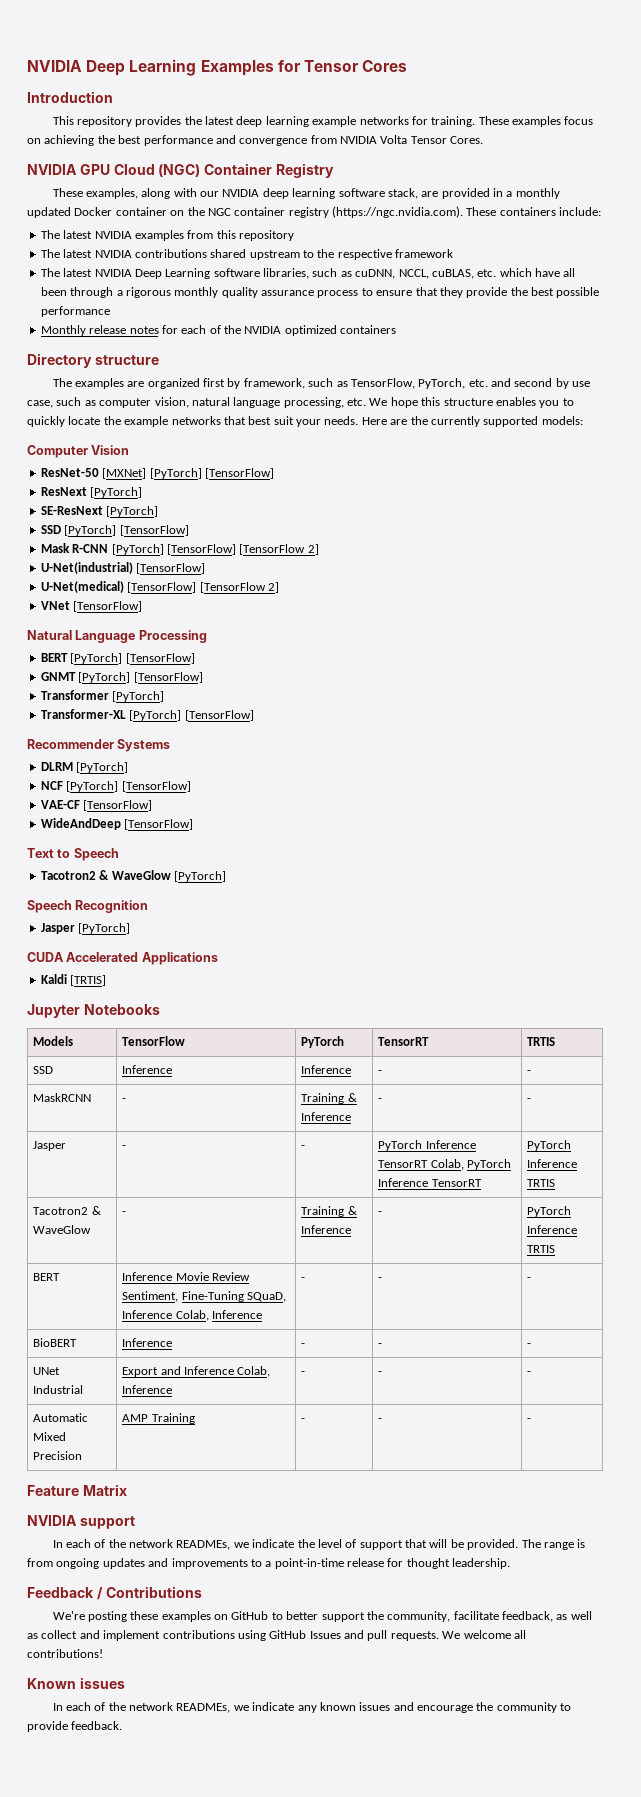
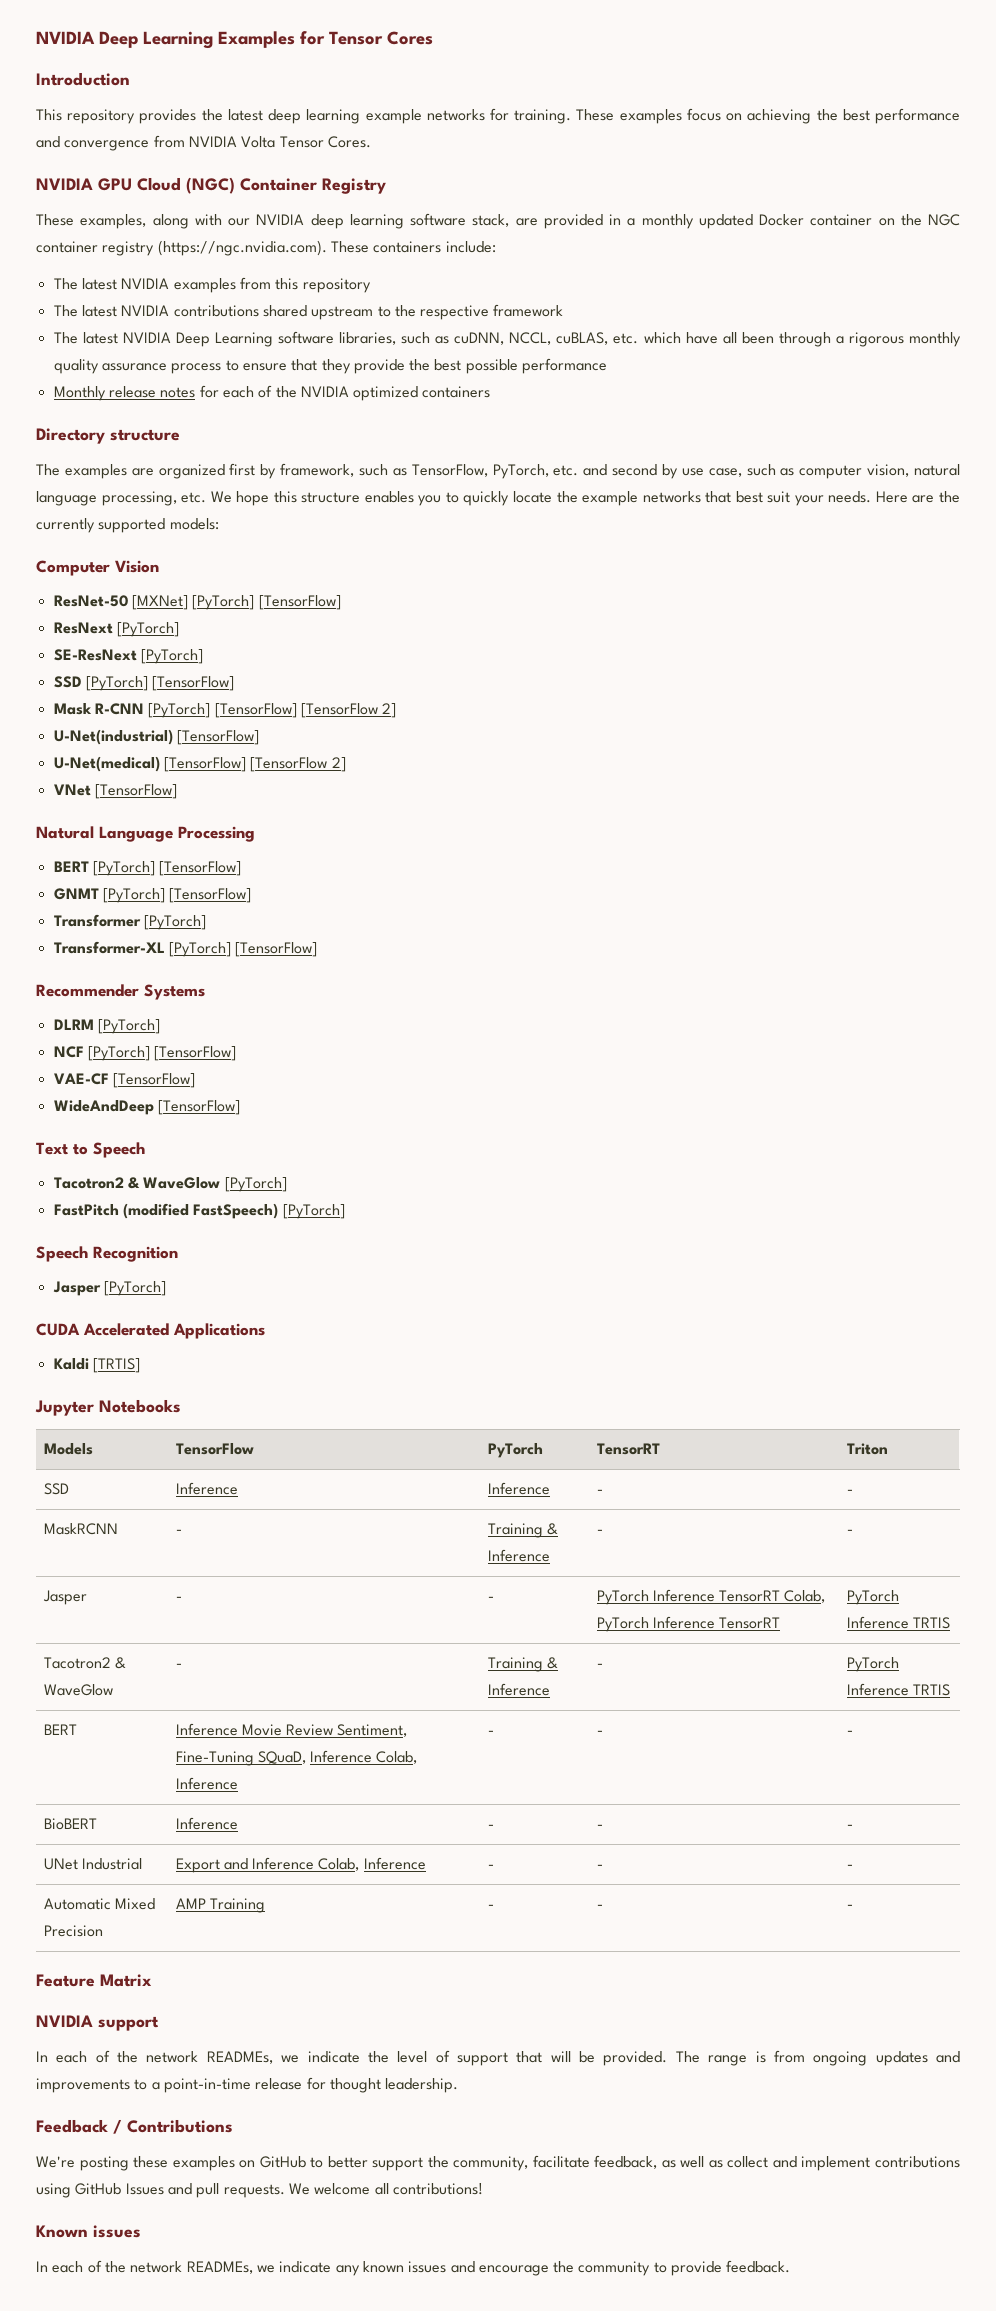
+ FastPitch (modified FastSpeech) [PyTorch]
- Models | TensorFlow | PyTorch | TensorRT | TRTIS
+ Models | TensorFlow | PyTorch | TensorRT | Triton

